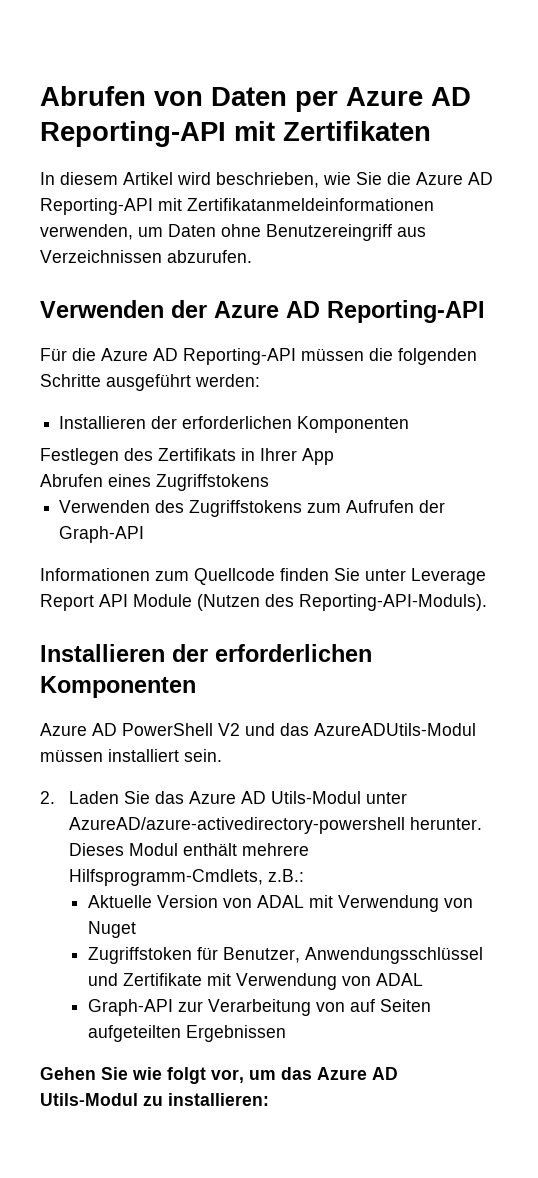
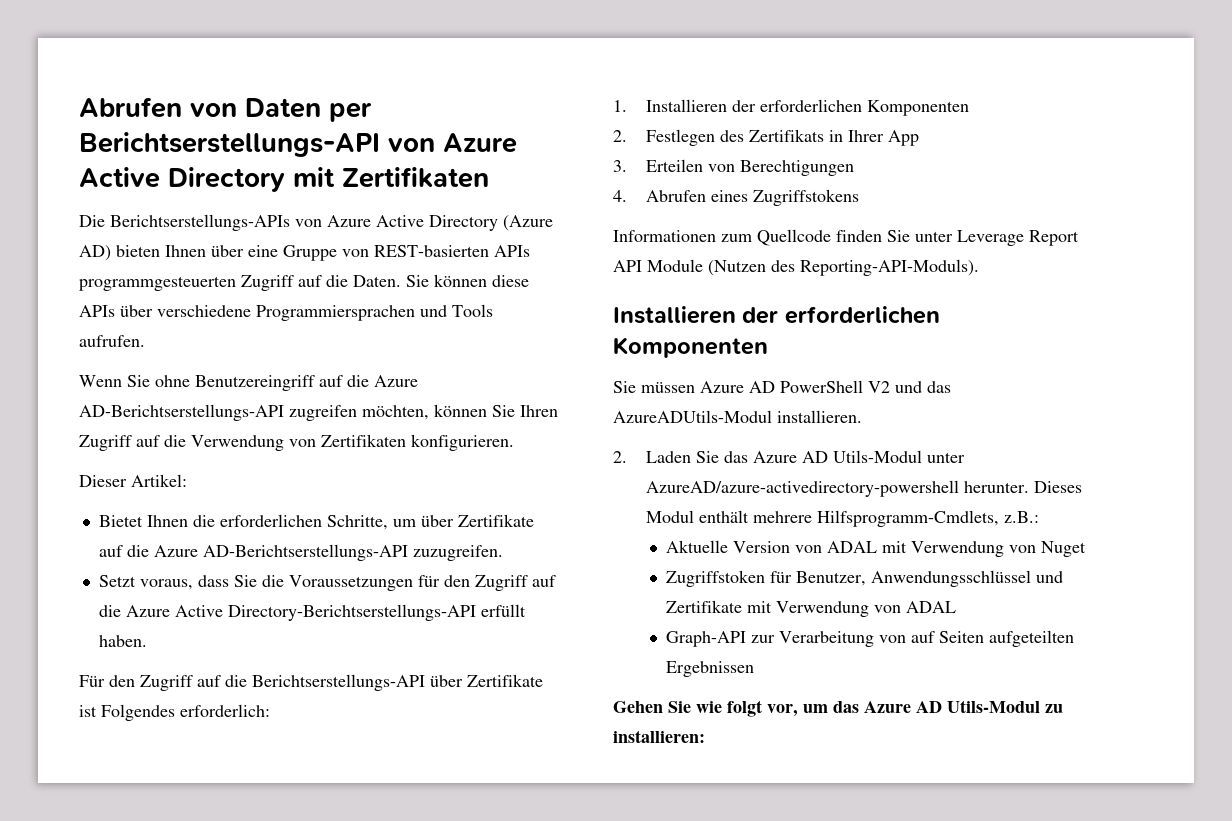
- Abrufen von Daten per Azure AD Reporting-API mit Zertifikaten
- In diesem Artikel wird beschrieben, wie Sie die Azure AD Reporting-API mit Zertifikatanmeldeinformationen verwenden, um Daten ohne Benutzereingriff aus Verzeichnissen abzurufen.
- Verwenden der Azure AD Reporting-API
- Für die Azure AD Reporting-API müssen die folgenden Schritte ausgeführt werden:
- Installieren der erforderlichen Komponenten
- Festlegen des Zertifikats in Ihrer App
+ Abrufen von Daten per Berichtserstellungs-API von Azure Active Directory mit Zertifikaten
+ Die Berichtserstellungs-APIs von Azure Active Directory (Azure AD) bieten Ihnen über eine Gruppe von REST-basierten APIs programmgesteuerten Zugriff auf die Daten. Sie können diese APIs über verschiedene Programmiersprachen und Tools aufrufen.
+ Wenn Sie ohne Benutzereingriff auf die Azure AD-Berichtserstellungs-API zugreifen möchten, können Sie Ihren Zugriff auf die Verwendung von Zertifikaten konfigurieren.
+ Dieser Artikel:
+ Bietet Ihnen die erforderlichen Schritte, um über Zertifikate auf die Azure AD-Berichtserstellungs-API zuzugreifen.
+ Setzt voraus, dass Sie die Voraussetzungen für den Zugriff auf die Azure Active Directory-Berichtserstellungs-API erfüllt haben.
+ Für den Zugriff auf die Berichtserstellungs-API über Zertifikate ist Folgendes erforderlich:
+ 1. Installieren der erforderlichen Komponenten
+ 2. Festlegen des Zertifikats in Ihrer App
- Abrufen eines Zugriffstokens
- Verwenden des Zugriffstokens zum Aufrufen der Graph-API
+ 3. Erteilen von Berechtigungen
+ 4. Abrufen eines Zugriffstokens
- Azure AD PowerShell V2 und das AzureADUtils-Modul müssen installiert sein.
+ Sie müssen Azure AD PowerShell V2 und das AzureADUtils-Modul installieren.

